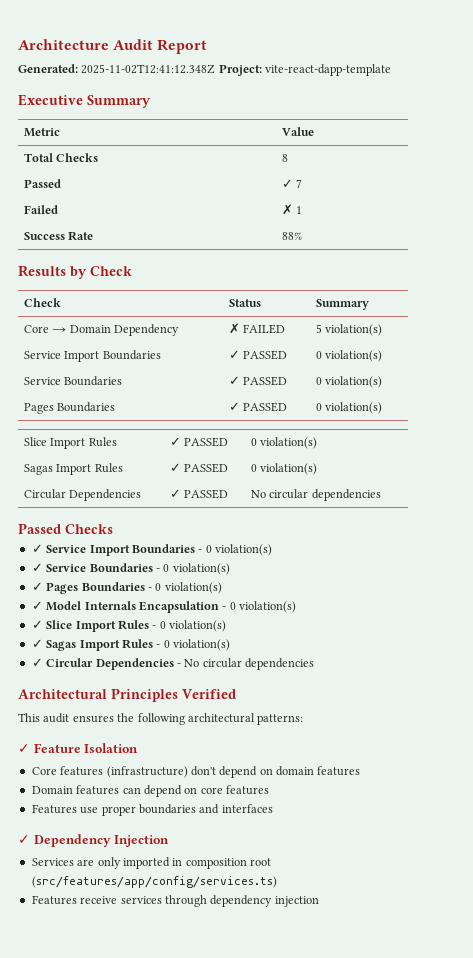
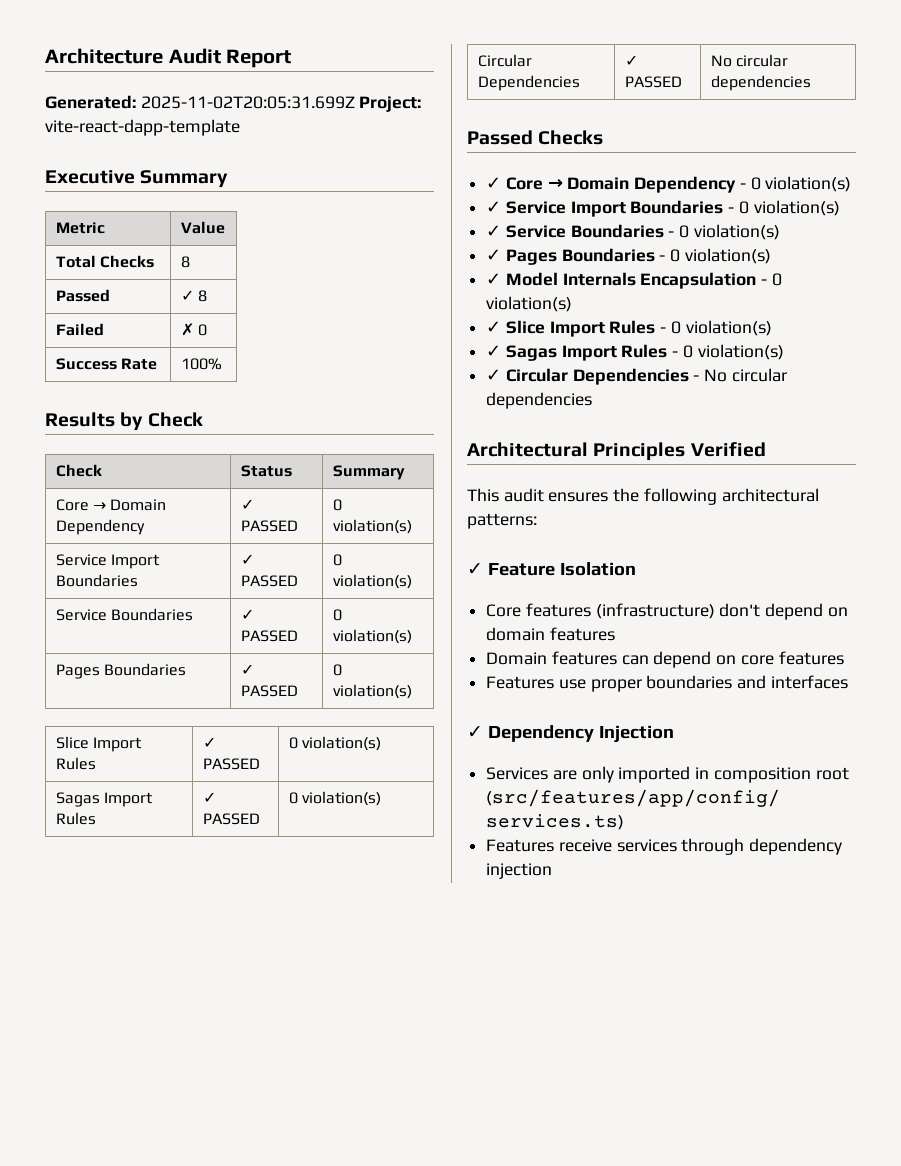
- Generated: 2025-11-02T12:41:12.348Z Project: vite-react-dapp-template
+ Generated: 2025-11-02T20:05:31.699Z Project: vite-react-dapp-template
- Passed | ✓ 7
+ Passed | ✓ 8
- Failed | ✗ 1
+ Failed | ✗ 0
- Success Rate | 88%
+ Success Rate | 100%
- Core → Domain Dependency | ✗ FAILED | 5 violation(s)
+ Core → Domain Dependency | ✓ PASSED | 0 violation(s)
+ ✓ Core → Domain Dependency - 0 violation(s)

